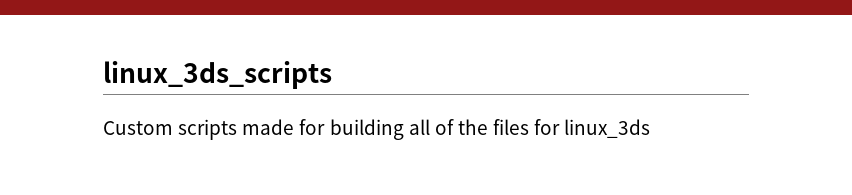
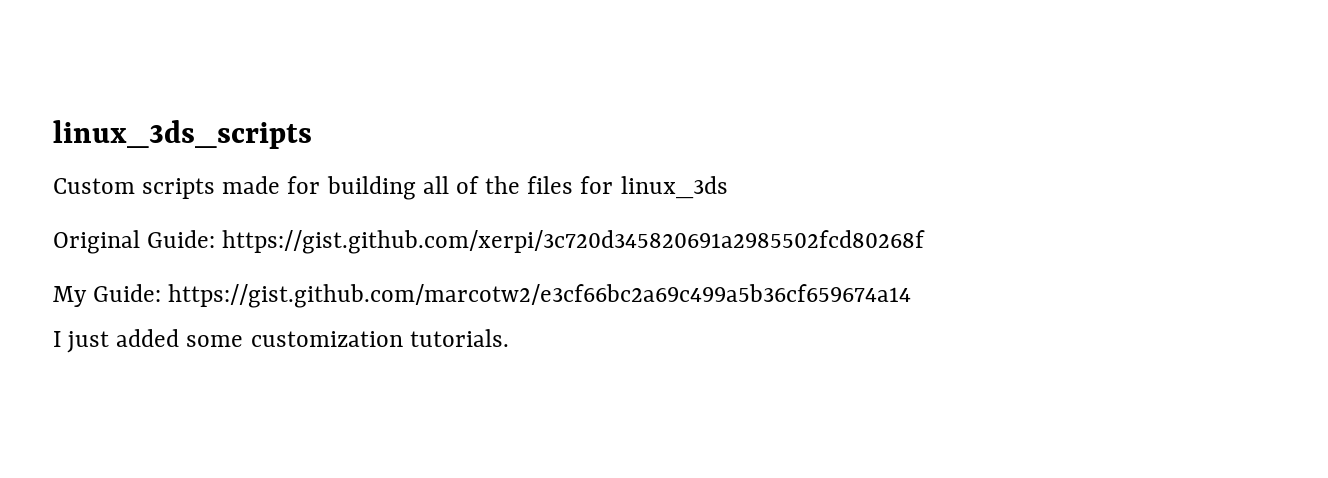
+ Original Guide: https://gist.github.com/xerpi/3c720d345820691a2985502fcd80268f
+ My Guide: https://gist.github.com/marcotw2/e3cf66bc2a69c499a5b36cf659674a14
+ I just added some customization tutorials.

